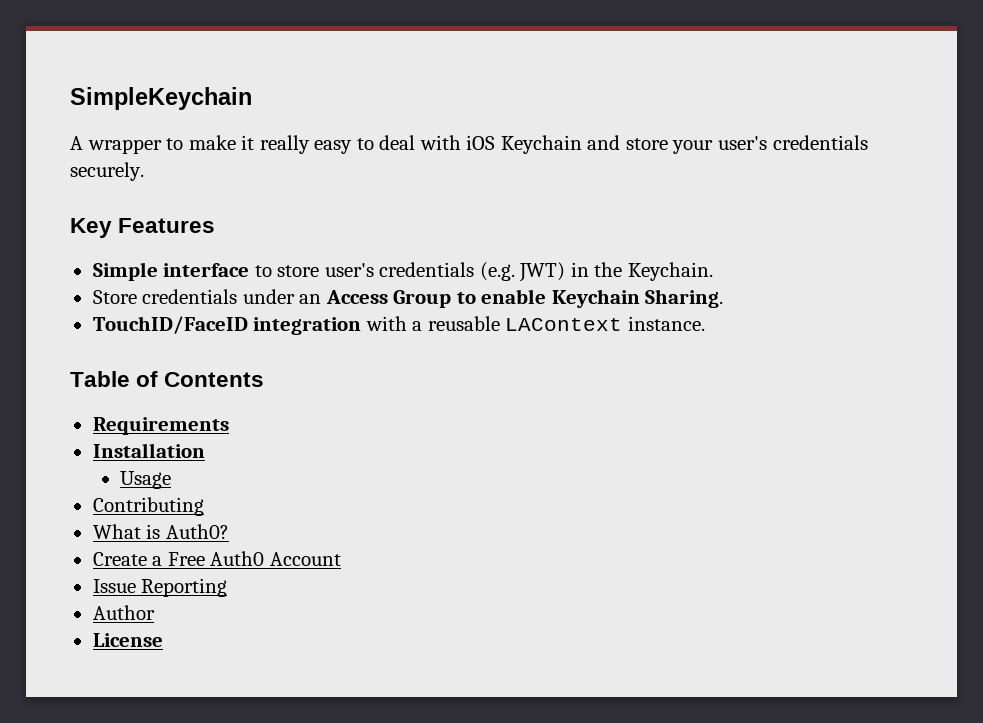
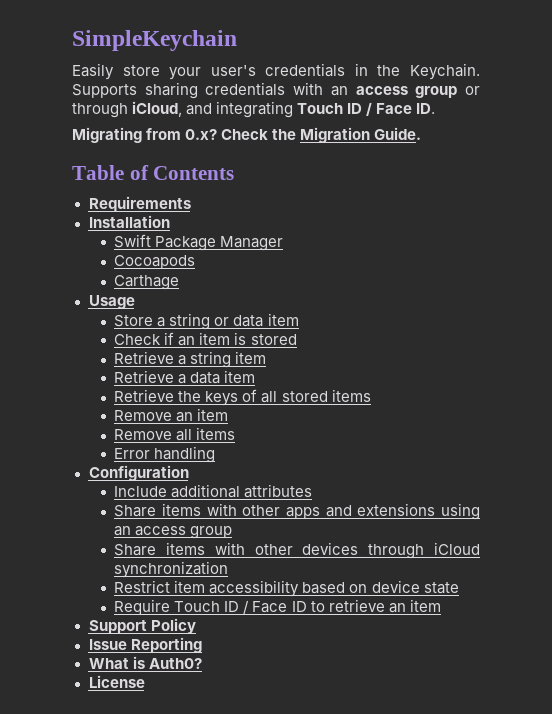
- A wrapper to make it really easy to deal with iOS Keychain and store your user's credentials securely.
- Key Features
- Simple interface to store user's credentials (e.g. JWT) in the Keychain.
- Store credentials under an Access Group to enable Keychain Sharing.
- TouchID/FaceID integration with a reusable LAContext instance.
+ Easily store your user's credentials in the Keychain. Supports sharing credentials with an access group or through iCloud, and integrating Touch ID / Face ID.
+ Migrating from 0.x? Check the Migration Guide.
+ Swift Package Manager
+ Cocoapods
+ Carthage
  Usage
- Contributing
+ Store a string or data item
+ Check if an item is stored
+ Retrieve a string item
+ Retrieve a data item
+ Retrieve the keys of all stored items
+ Remove an item
+ Remove all items
+ Error handling
+ Configuration
+ Include additional attributes
+ Share items with other apps and extensions using an access group
+ Share items with other devices through iCloud synchronization
+ Restrict item accessibility based on device state
+ Require Touch ID / Face ID to retrieve an item
+ Support Policy
+ Issue Reporting
  What is Auth0?
- Create a Free Auth0 Account
- Issue Reporting
- Author

